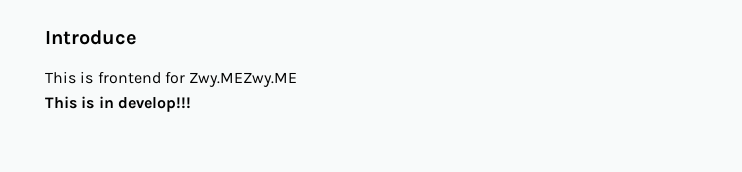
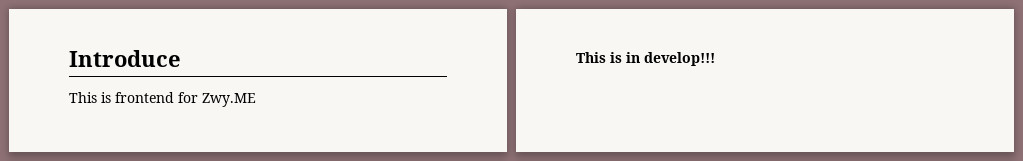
- This is frontend for Zwy.MEZwy.ME
+ This is frontend for Zwy.ME

